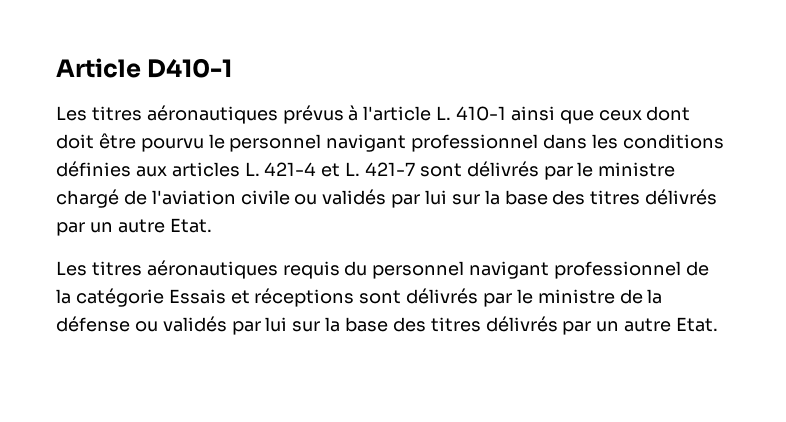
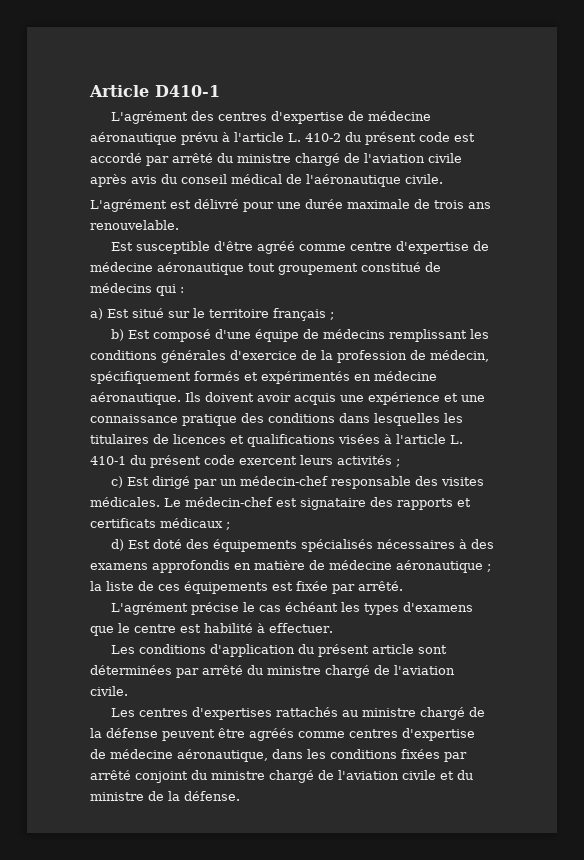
- Les titres aéronautiques prévus à l'article L. 410-1 ainsi que ceux dont doit être pourvu le personnel navigant professionnel dans les conditions définies aux articles L. 421-4 et L. 421-7 sont délivrés par le ministre chargé de l'aviation civile ou validés par lui sur la base des titres délivrés par un autre Etat.
- Les titres aéronautiques requis du personnel navigant professionnel de la catégorie Essais et réceptions sont délivrés par le ministre de la défense ou validés par lui sur la base des titres délivrés par un autre Etat.
+ L'agrément des centres d'expertise de médecine aéronautique prévu à l'article L. 410-2 du présent code est accordé par arrêté du ministre chargé de l'aviation civile après avis du conseil médical de l'aéronautique civile.
+ L'agrément est délivré pour une durée maximale de trois ans renouvelable.
+ Est susceptible d'être agréé comme centre d'expertise de médecine aéronautique tout groupement constitué de médecins qui :
+ a) Est situé sur le territoire français ;
+ b) Est composé d'une équipe de médecins remplissant les conditions générales d'exercice de la profession de médecin, spécifiquement formés et expérimentés en médecine aéronautique. Ils doivent avoir acquis une expérience et une connaissance pratique des conditions dans lesquelles les titulaires de licences et qualifications visées à l'article L. 410-1 du présent code exercent leurs activités ;
+ c) Est dirigé par un médecin-chef responsable des visites médicales. Le médecin-chef est signataire des rapports et certificats médicaux ;
+ d) Est doté des équipements spécialisés nécessaires à des examens approfondis en matière de médecine aéronautique ; la liste de ces équipements est fixée par arrêté.
+ L'agrément précise le cas échéant les types d'examens que le centre est habilité à effectuer.
+ Les conditions d'application du présent article sont déterminées par arrêté du ministre chargé de l'aviation civile.
+ Les centres d'expertises rattachés au ministre chargé de la défense peuvent être agréés comme centres d'expertise de médecine aéronautique, dans les conditions fixées par arrêté conjoint du ministre chargé de l'aviation civile et du ministre de la défense.

